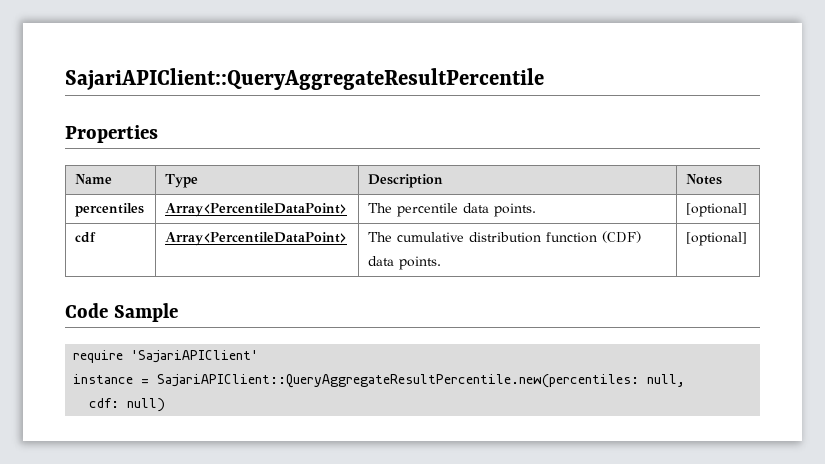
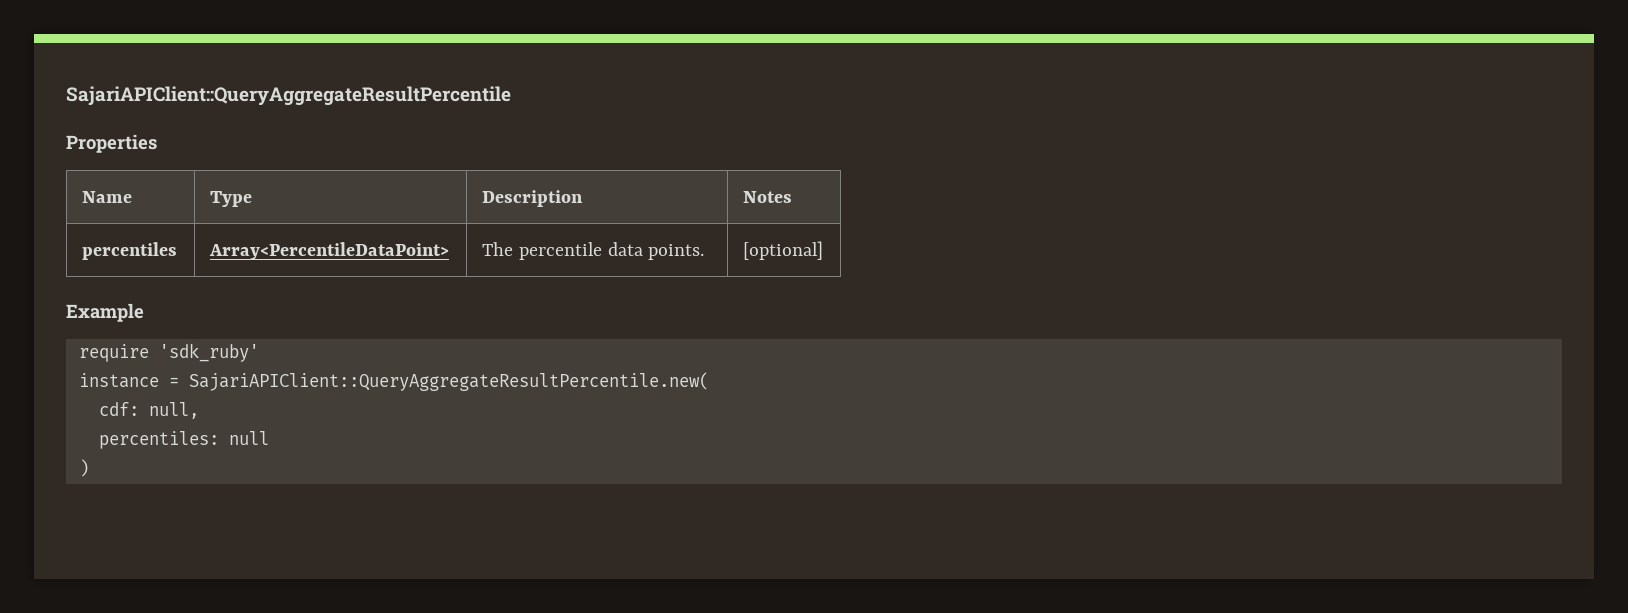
- cdf | Array<PercentileDataPoint> | The cumulative distribution function (CDF) data points. | [optional]
- Code Sample
+ Example
- require 'SajariAPIClient'
+ require 'sdk_ruby'
- instance = SajariAPIClient::QueryAggregateResultPercentile.new(percentiles: null,
+ instance = SajariAPIClient::QueryAggregateResultPercentile.new(
+ cdf: null,
- cdf: null)
+ percentiles: null
+ )

